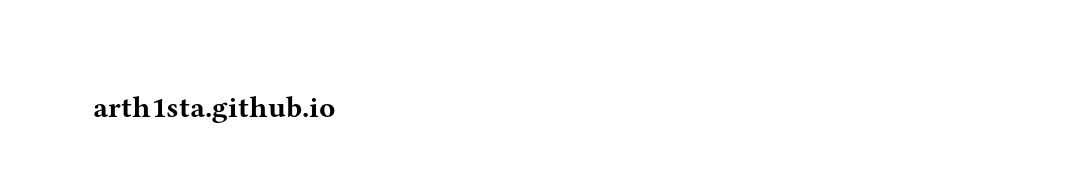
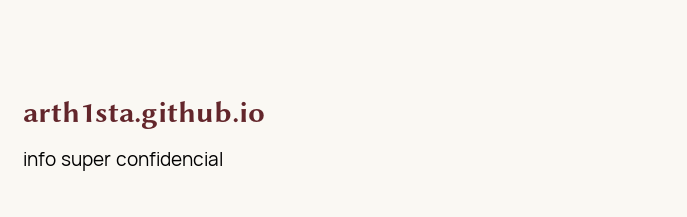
+ info super confidencial

